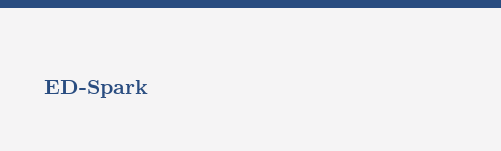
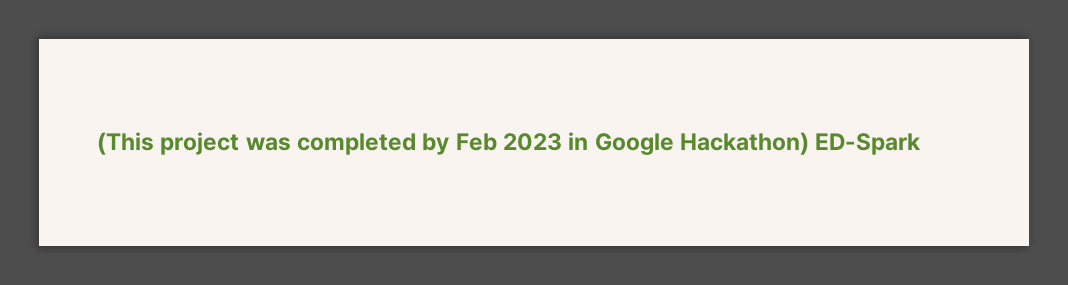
- ED-Spark
+ (This project was completed by Feb 2023 in Google Hackathon) ED-Spark

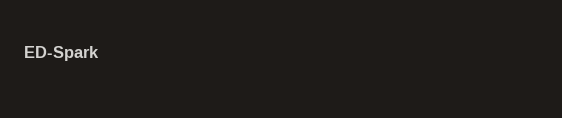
- (This project was completed by Feb 2023 in Google Hackathon) ED-Spark
+ ED-Spark

